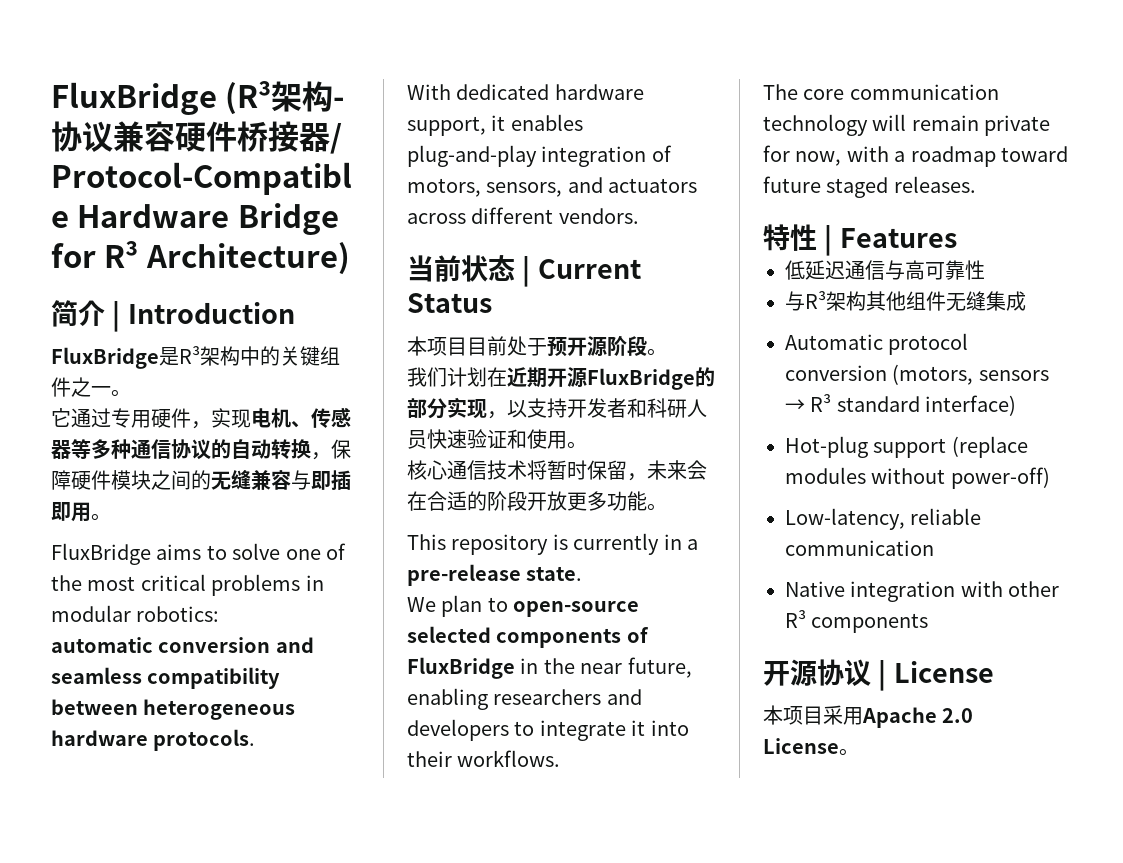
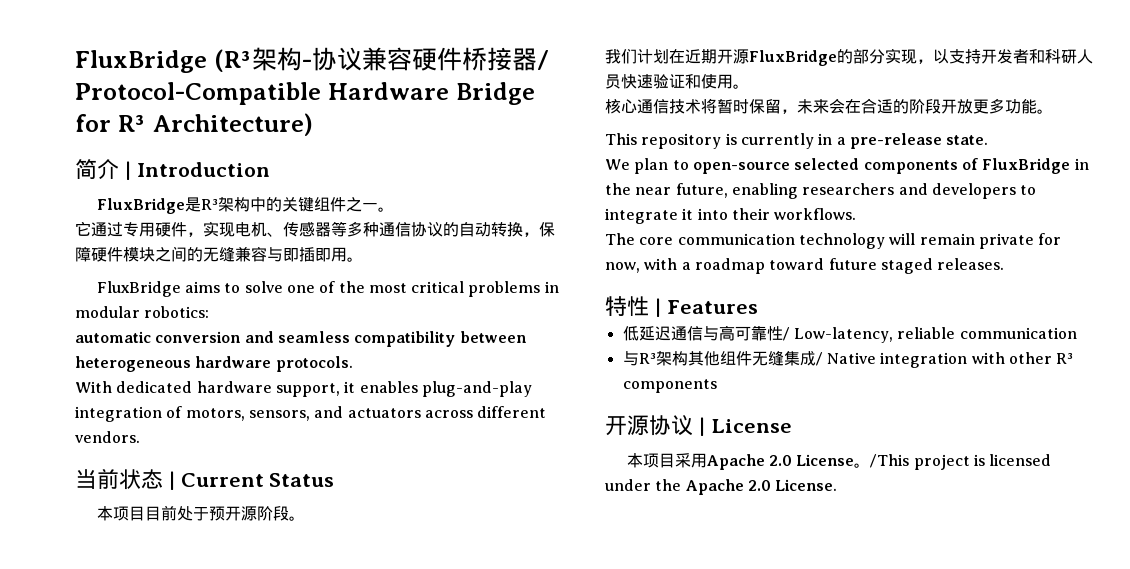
- 低延迟通信与高可靠性
+ 低延迟通信与高可靠性/ Low-latency, reliable communication
- 与R³架构其他组件无缝集成
- Automatic protocol conversion (motors, sensors → R³ standard interface)
- Hot-plug support (replace modules without power-off)
- Low-latency, reliable communication
- Native integration with other R³ components
+ 与R³架构其他组件无缝集成/ Native integration with other R³ components
+ /This project is licensed under the Apache 2.0 License.

